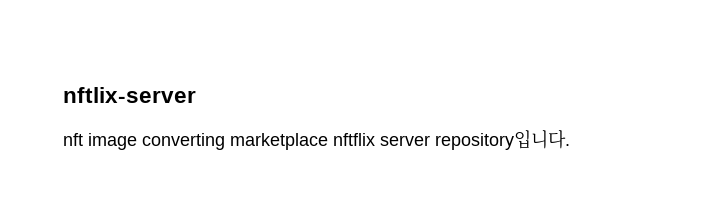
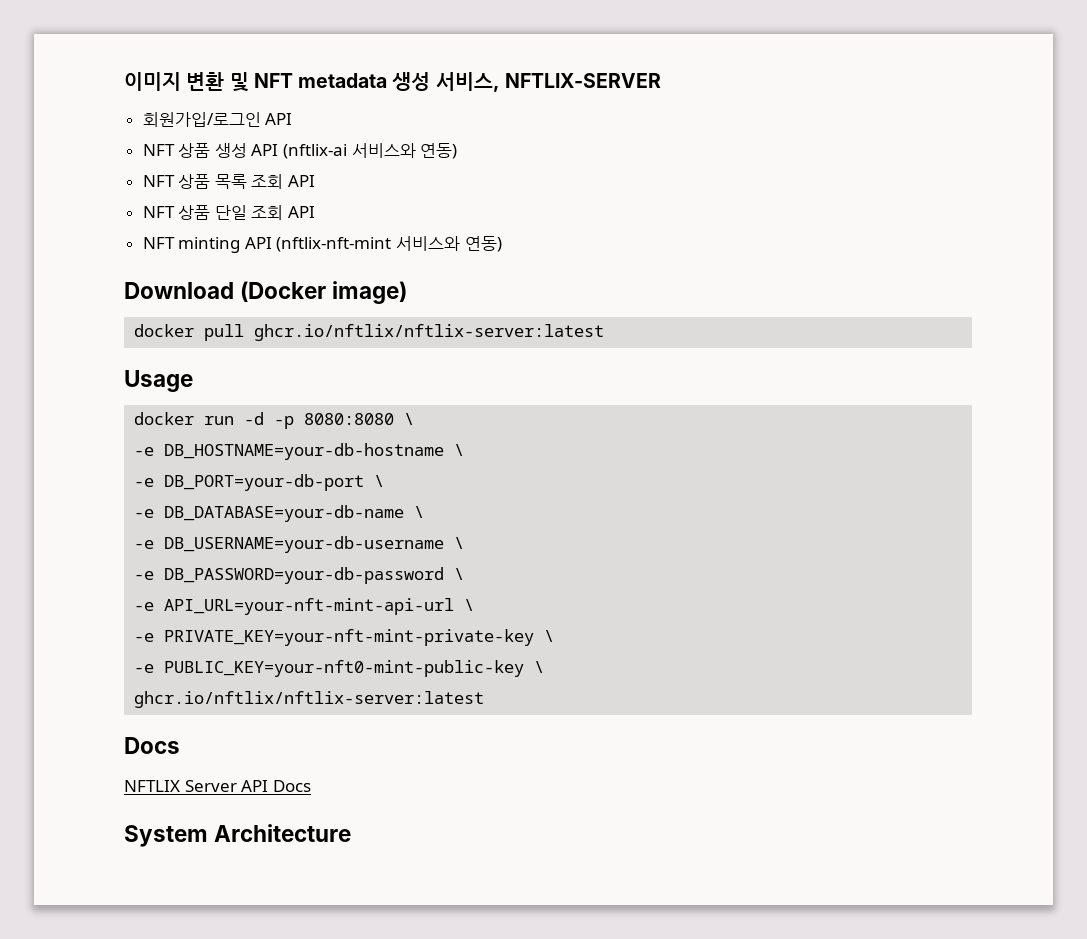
- nftlix-server
- nft image converting marketplace nftflix server repository입니다.
+ 이미지 변환 및 NFT metadata 생성 서비스, NFTLIX-SERVER
+ 회원가입/로그인 API
+ NFT 상품 생성 API (nftlix-ai 서비스와 연동)
+ NFT 상품 목록 조회 API
+ NFT 상품 단일 조회 API
+ NFT minting API (nftlix-nft-mint 서비스와 연동)
+ Download (Docker image)
+ docker pull ghcr.io/nftlix/nftlix-server:latest
+ Usage
+ docker run -d -p 8080:8080 \
+ -e DB_HOSTNAME=your-db-hostname \
+ -e DB_PORT=your-db-port \
+ -e DB_DATABASE=your-db-name \
+ -e DB_USERNAME=your-db-username \
+ -e DB_PASSWORD=your-db-password \
+ -e API_URL=your-nft-mint-api-url \
+ -e PRIVATE_KEY=your-nft-mint-private-key \
+ -e PUBLIC_KEY=your-nft0-mint-public-key \
+ ghcr.io/nftlix/nftlix-server:latest
+ Docs
+ NFTLIX Server API Docs
+ System Architecture

